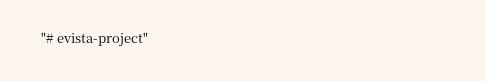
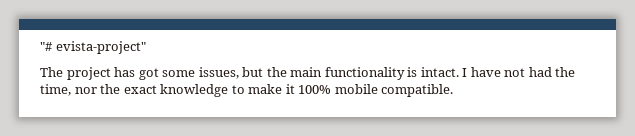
+ The project has got some issues, but the main functionality is intact. I have not had the time, nor the exact knowledge to make it 100% mobile compatible.

